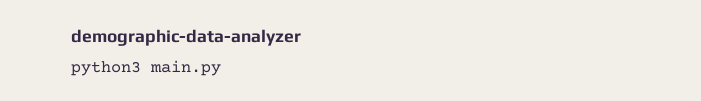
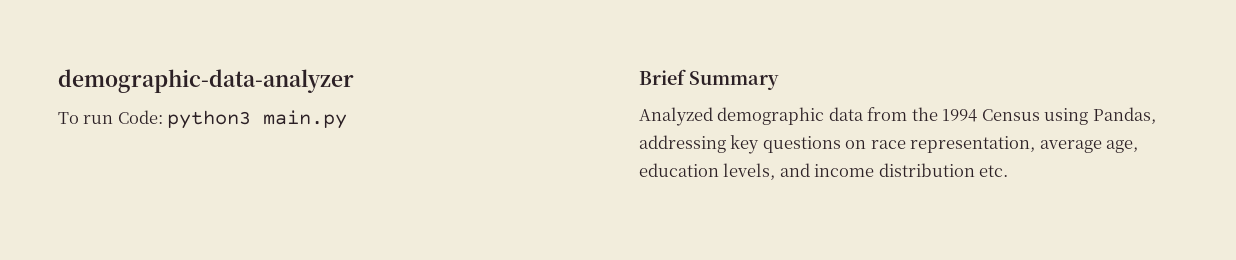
- python3 main.py
+ To run Code: python3 main.py
+ Brief Summary
+ Analyzed demographic data from the 1994 Census using Pandas, addressing key questions on race representation, average age, education levels, and income distribution etc.

